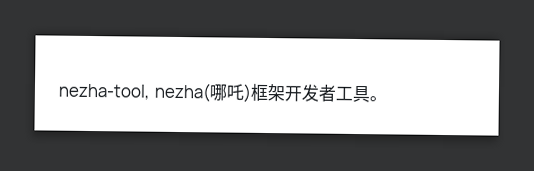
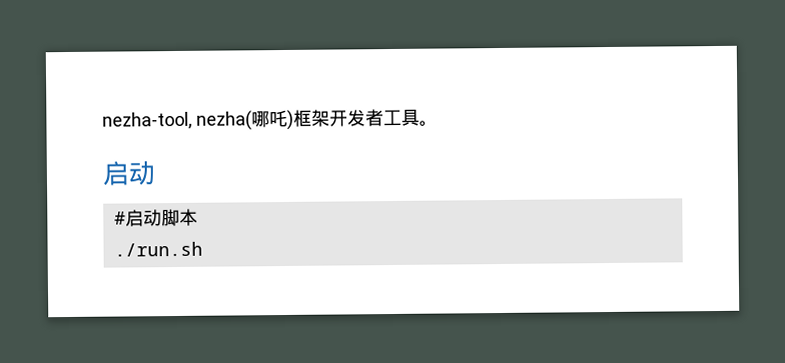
  nezha-tool, nezha(哪吒)框架开发者工具。
+ 启动
+ #启动脚本
+ ./run.sh

